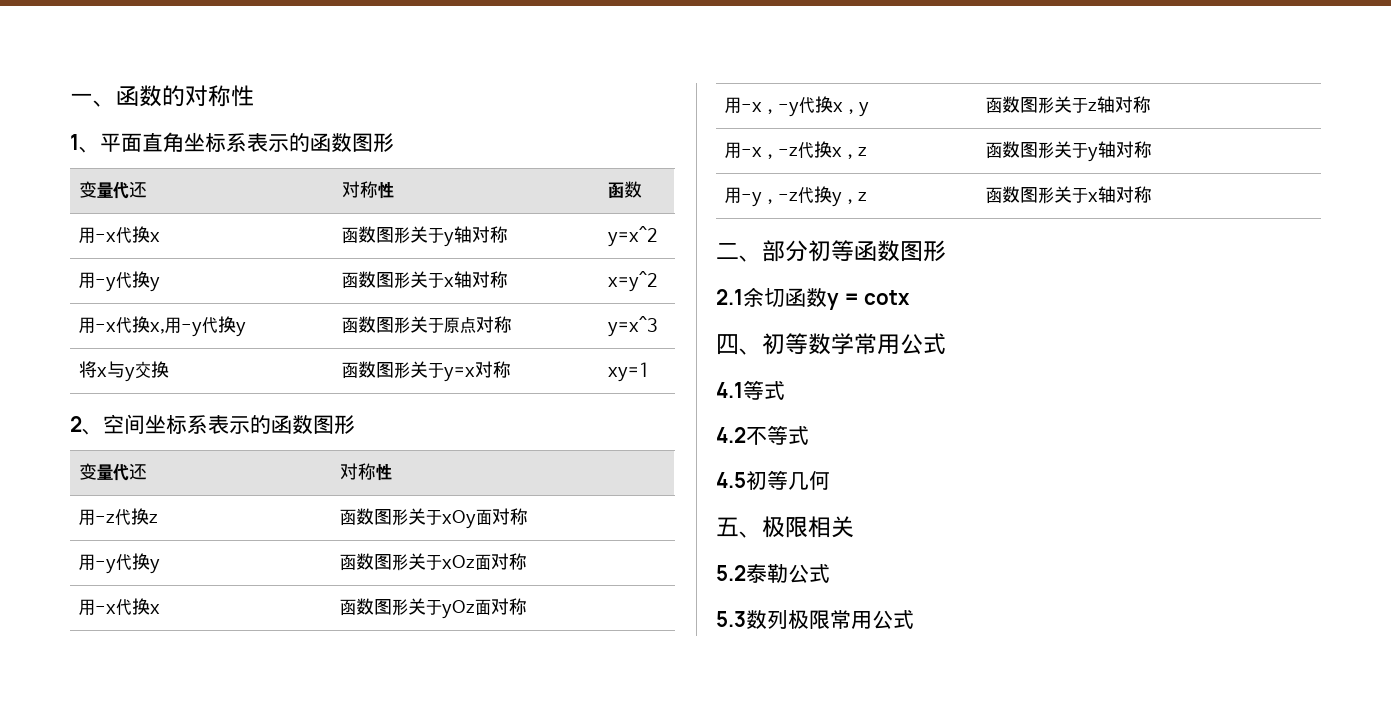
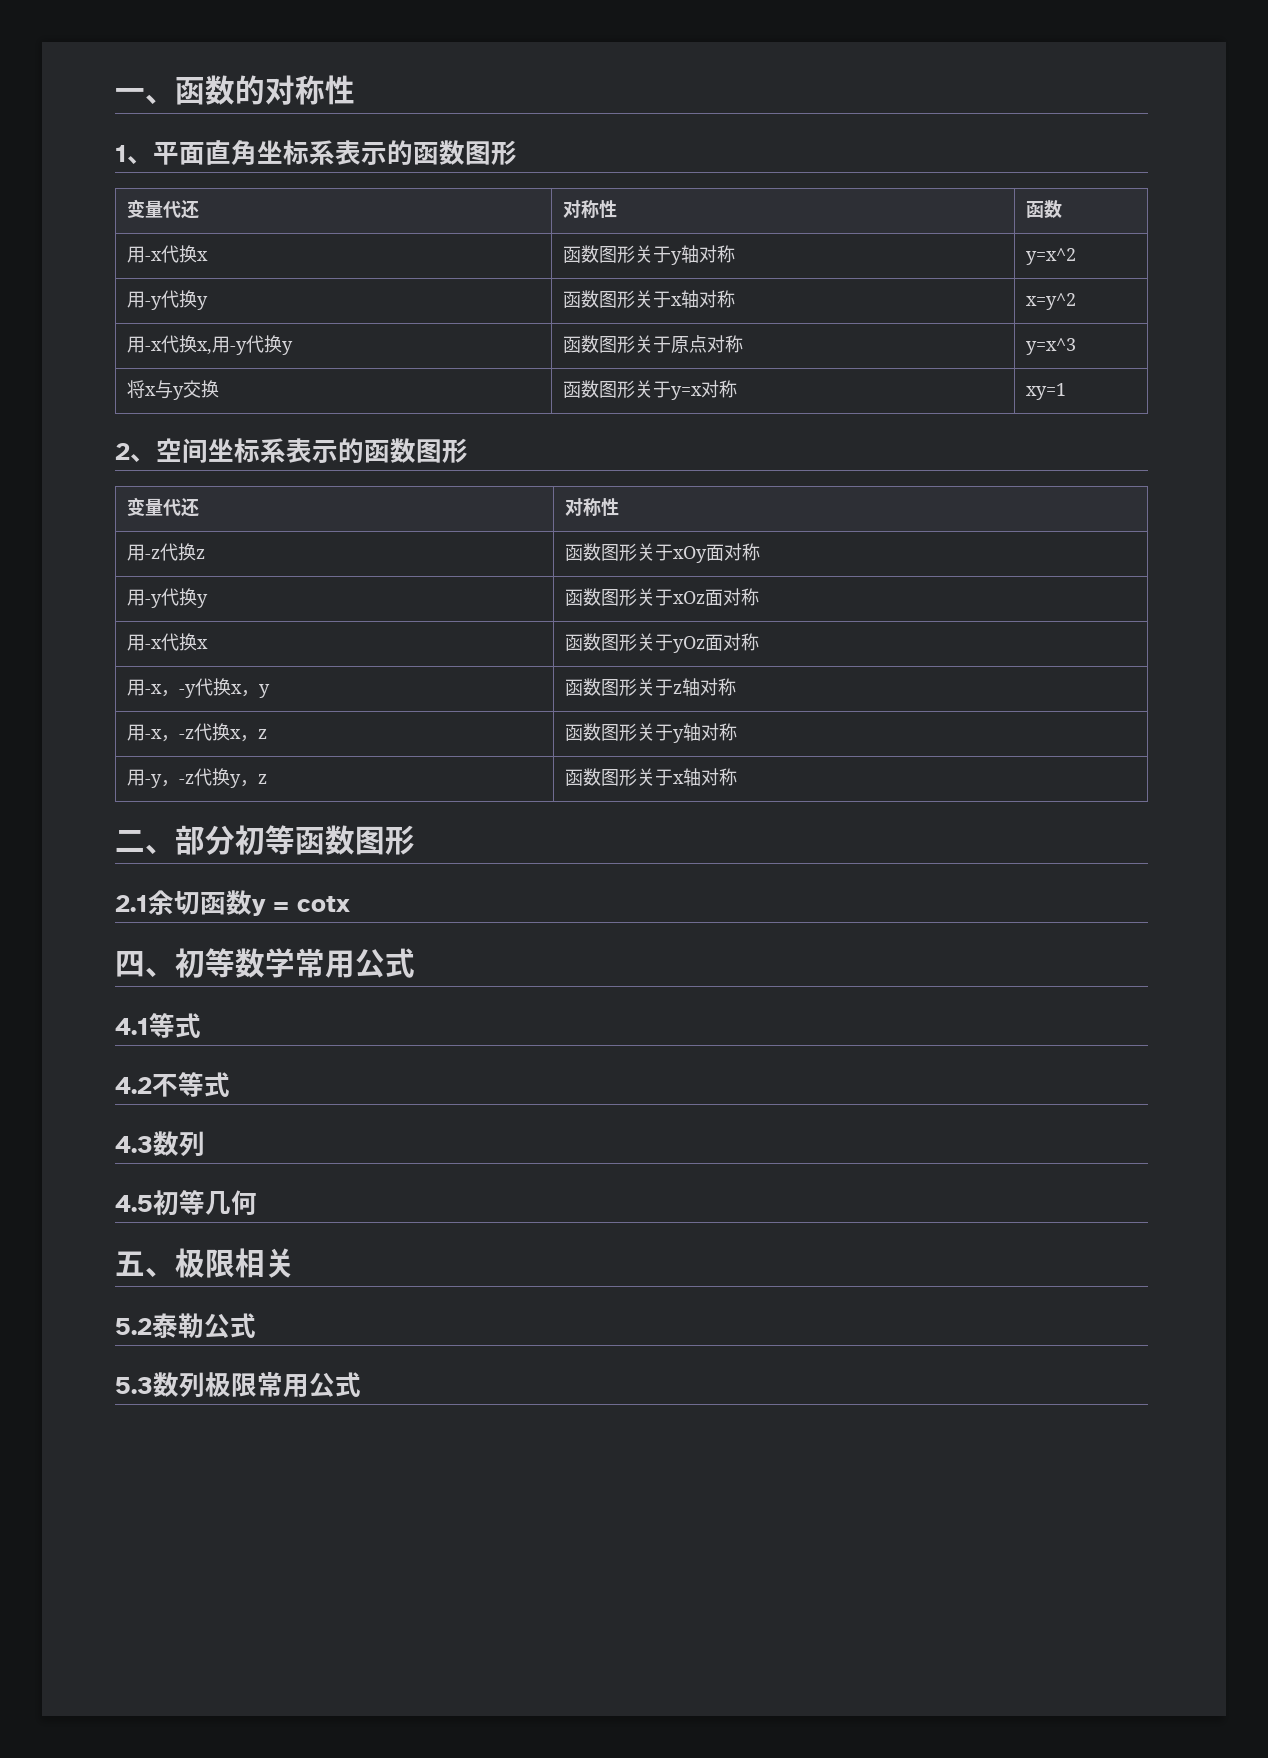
+ 4.3数列

